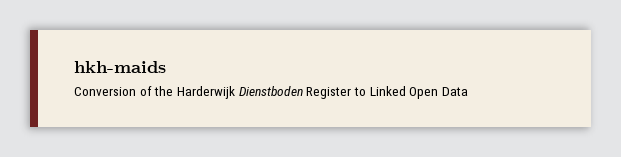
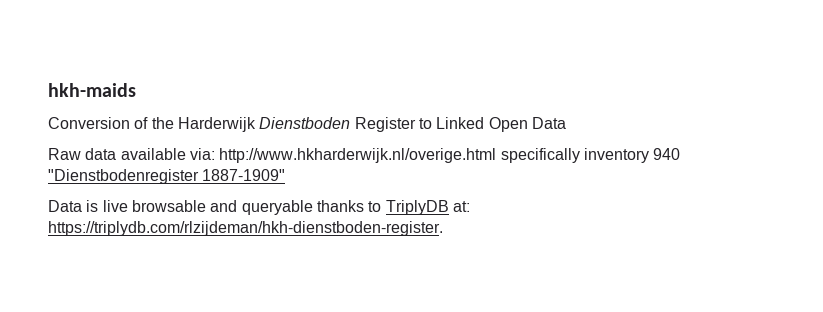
+ Raw data available via: http://www.hkharderwijk.nl/overige.html specifically inventory 940 "Dienstbodenregister 1887-1909"
+ Data is live browsable and queryable thanks to TriplyDB at: https://triplydb.com/rlzijdeman/hkh-dienstboden-register.

